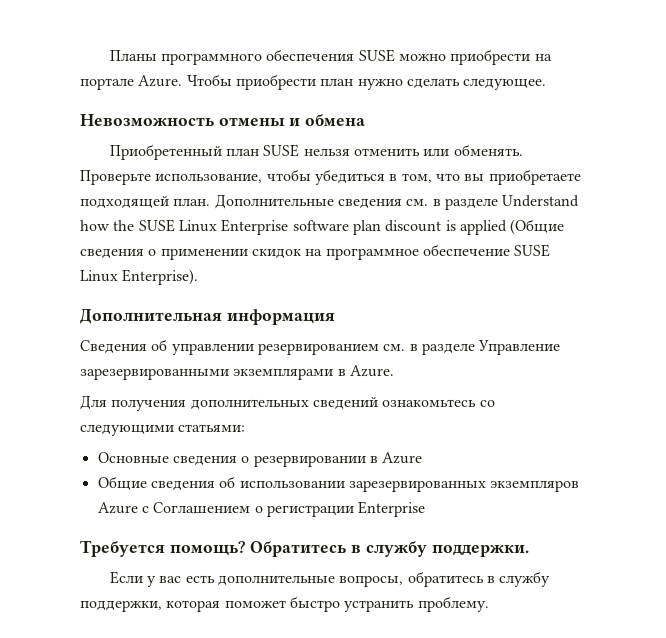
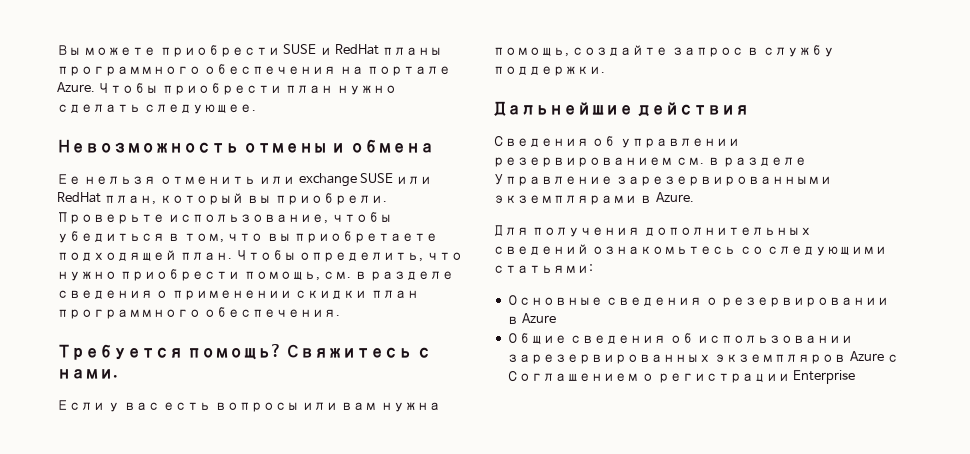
- Планы программного обеспечения SUSE можно приобрести на портале Azure.
+ Вы можете приобрести SUSE и RedHat планы программного обеспечения на портале Azure.
- Приобретенный план SUSE нельзя отменить или обменять.
+ Ее нельзя отменить или exchange SUSE или RedHat план, который вы приобрели.
- Дополнительные сведения см. в разделе Understand how the SUSE Linux Enterprise software plan discount is applied (Общие сведения о применении скидок на программное обеспечение SUSE Linux Enterprise).
- Дополнительная информация
+ Чтобы определить, что нужно приобрести помощь, см. в разделе сведения о применении скидки план программного обеспечения.
+ Требуется помощь? Свяжитесь с нами.
+ Если у вас есть вопросы или вам нужна помощь, создайте запрос в службу поддержки.
+ Дальнейшие действия
- Требуется помощь? Обратитесь в службу поддержки.
- Если у вас есть дополнительные вопросы, обратитесь в службу поддержки, которая поможет быстро устранить проблему.

